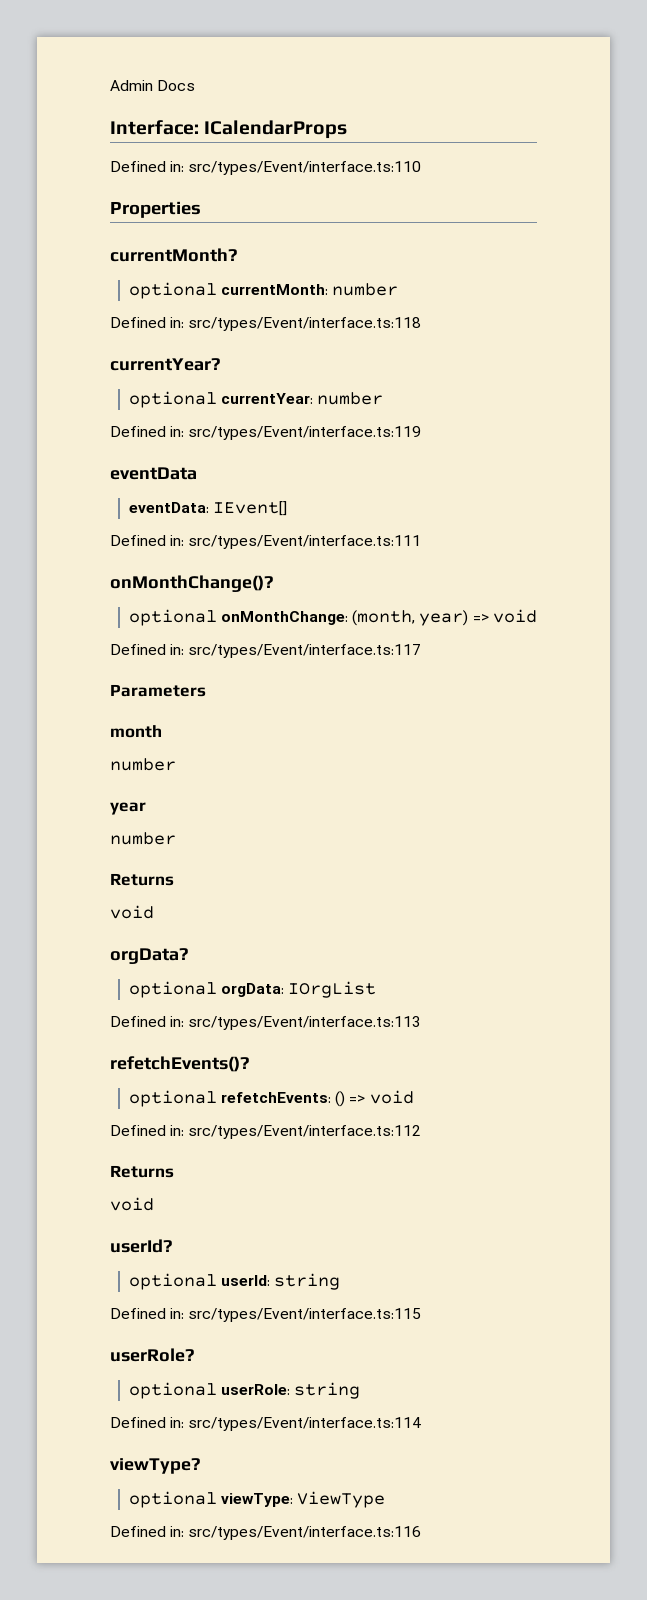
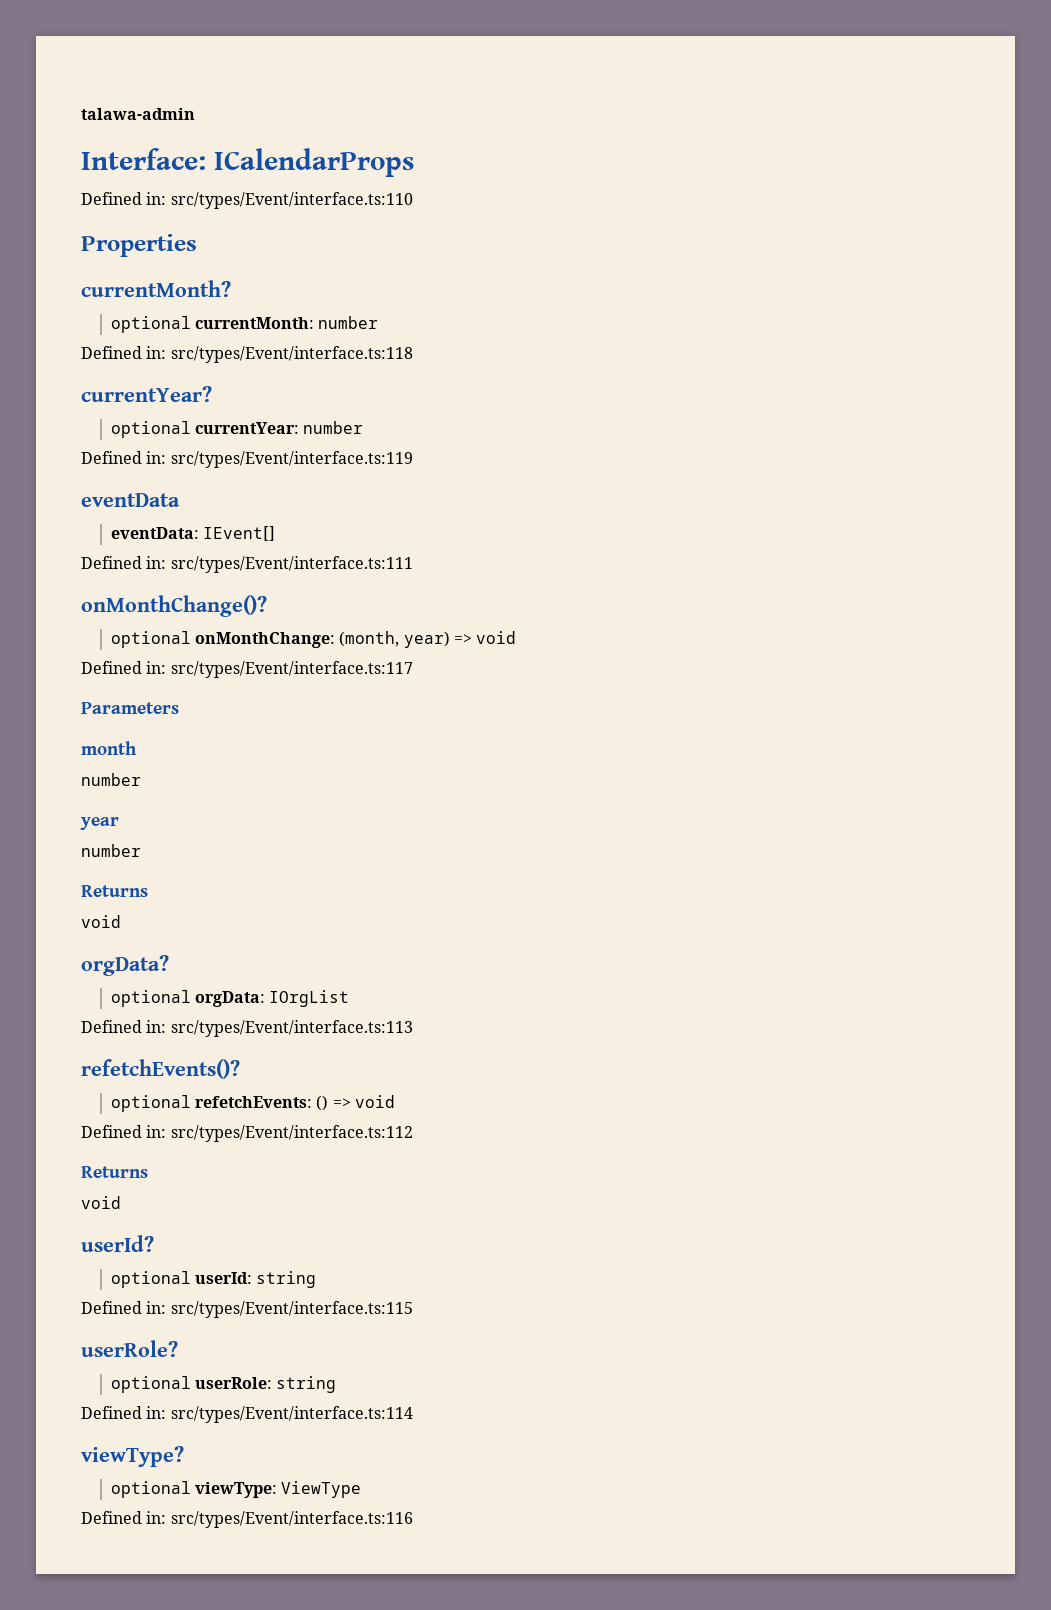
- Admin Docs
+ talawa-admin

